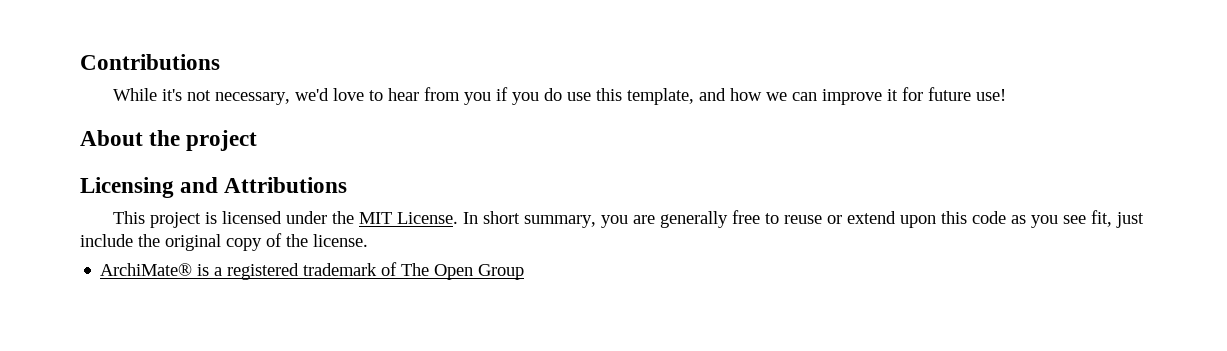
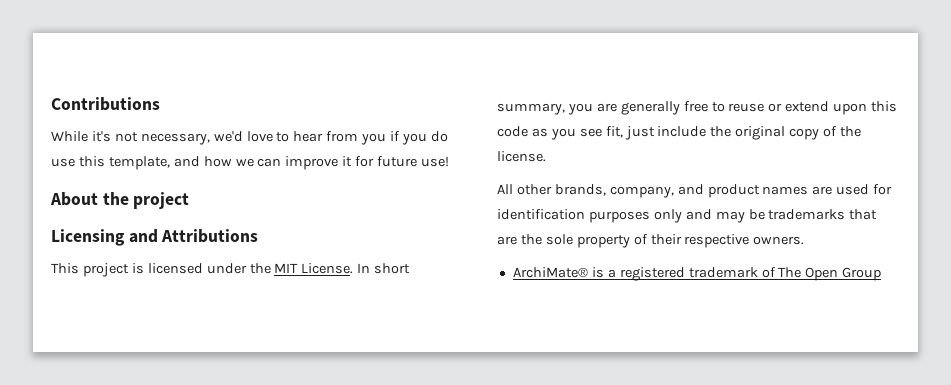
+ All other brands, company, and product names are used for identification purposes only and may be trademarks that are the sole property of their respective owners.

